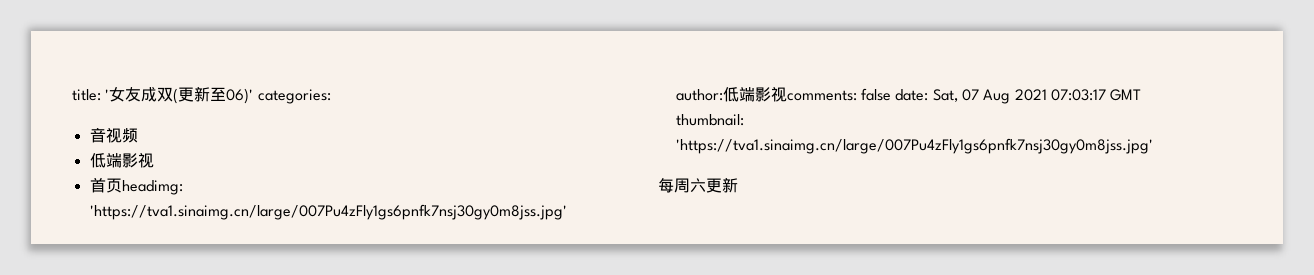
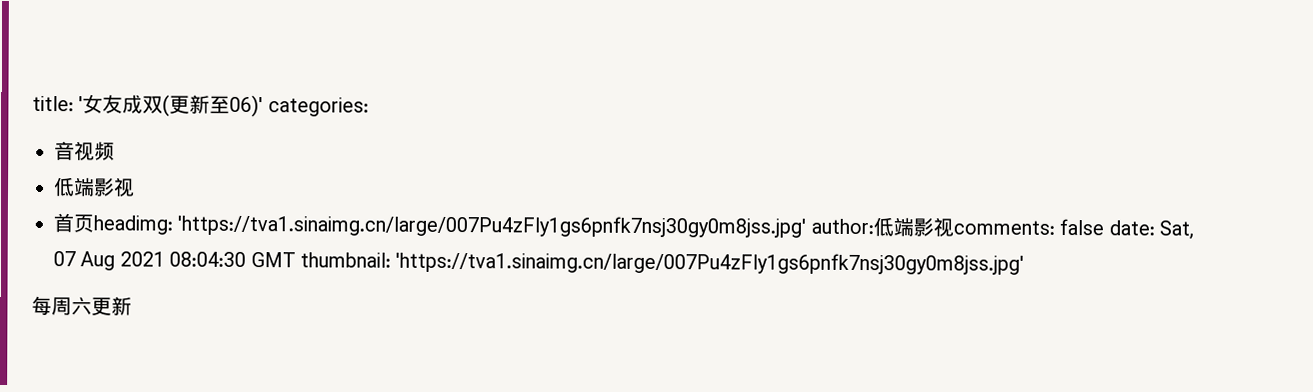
- 首页headimg: 'https://tva1.sinaimg.cn/large/007Pu4zFly1gs6pnfk7nsj30gy0m8jss.jpg' author:低端影视comments: false date: Sat, 07 Aug 2021 07:03:17 GMT thumbnail: 'https://tva1.sinaimg.cn/large/007Pu4zFly1gs6pnfk7nsj30gy0m8jss.jpg'
+ 首页headimg: 'https://tva1.sinaimg.cn/large/007Pu4zFly1gs6pnfk7nsj30gy0m8jss.jpg' author:低端影视comments: false date: Sat, 07 Aug 2021 08:04:30 GMT thumbnail: 'https://tva1.sinaimg.cn/large/007Pu4zFly1gs6pnfk7nsj30gy0m8jss.jpg'

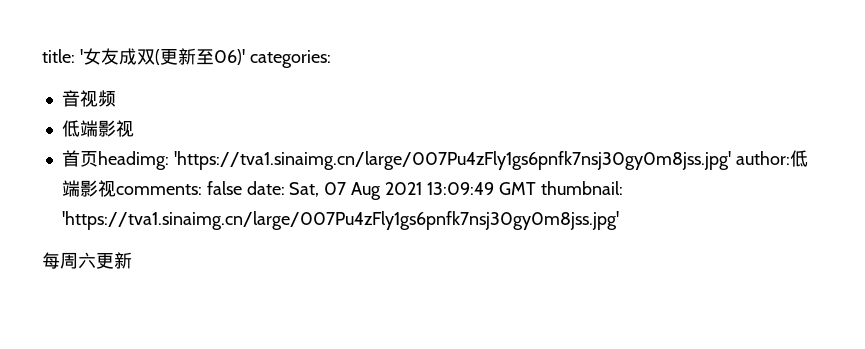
- 首页headimg: 'https://tva1.sinaimg.cn/large/007Pu4zFly1gs6pnfk7nsj30gy0m8jss.jpg' author:低端影视comments: false date: Sat, 07 Aug 2021 08:04:30 GMT thumbnail: 'https://tva1.sinaimg.cn/large/007Pu4zFly1gs6pnfk7nsj30gy0m8jss.jpg'
+ 首页headimg: 'https://tva1.sinaimg.cn/large/007Pu4zFly1gs6pnfk7nsj30gy0m8jss.jpg' author:低端影视comments: false date: Sat, 07 Aug 2021 13:09:49 GMT thumbnail: 'https://tva1.sinaimg.cn/large/007Pu4zFly1gs6pnfk7nsj30gy0m8jss.jpg'

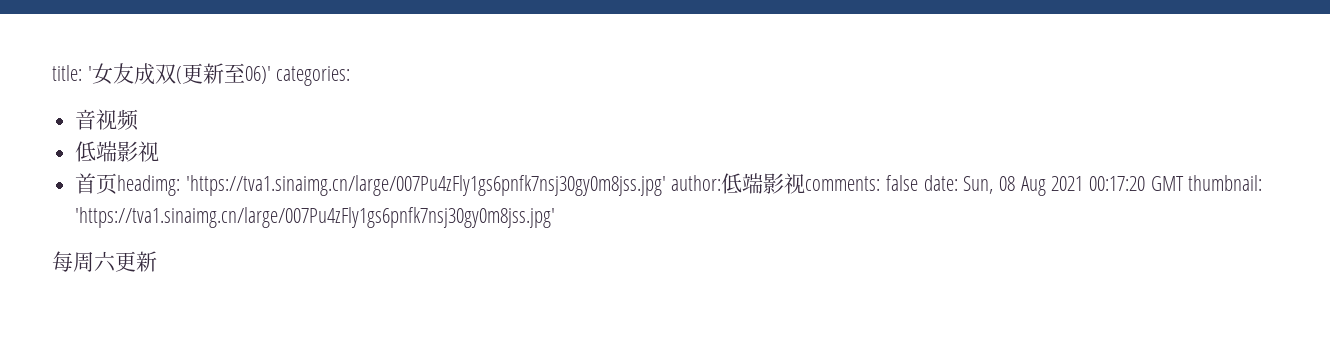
- 首页headimg: 'https://tva1.sinaimg.cn/large/007Pu4zFly1gs6pnfk7nsj30gy0m8jss.jpg' author:低端影视comments: false date: Sat, 07 Aug 2021 13:09:49 GMT thumbnail: 'https://tva1.sinaimg.cn/large/007Pu4zFly1gs6pnfk7nsj30gy0m8jss.jpg'
+ 首页headimg: 'https://tva1.sinaimg.cn/large/007Pu4zFly1gs6pnfk7nsj30gy0m8jss.jpg' author:低端影视comments: false date: Sun, 08 Aug 2021 00:17:20 GMT thumbnail: 'https://tva1.sinaimg.cn/large/007Pu4zFly1gs6pnfk7nsj30gy0m8jss.jpg'

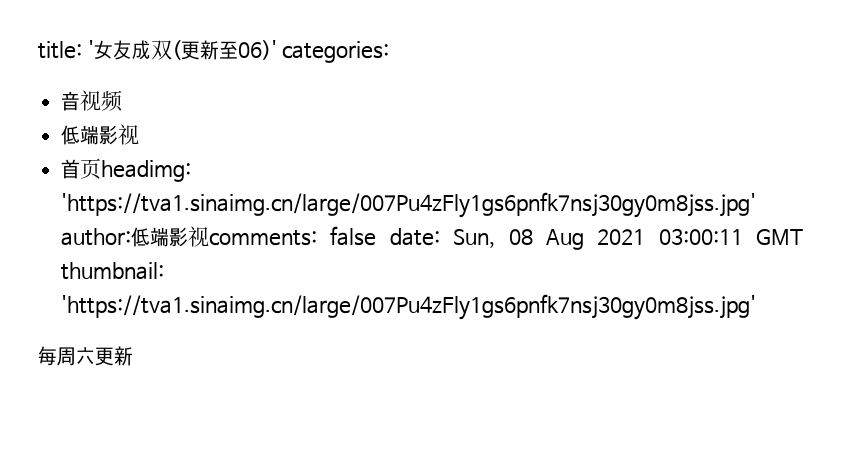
- 首页headimg: 'https://tva1.sinaimg.cn/large/007Pu4zFly1gs6pnfk7nsj30gy0m8jss.jpg' author:低端影视comments: false date: Sun, 08 Aug 2021 00:17:20 GMT thumbnail: 'https://tva1.sinaimg.cn/large/007Pu4zFly1gs6pnfk7nsj30gy0m8jss.jpg'
+ 首页headimg: 'https://tva1.sinaimg.cn/large/007Pu4zFly1gs6pnfk7nsj30gy0m8jss.jpg' author:低端影视comments: false date: Sun, 08 Aug 2021 03:00:11 GMT thumbnail: 'https://tva1.sinaimg.cn/large/007Pu4zFly1gs6pnfk7nsj30gy0m8jss.jpg'

